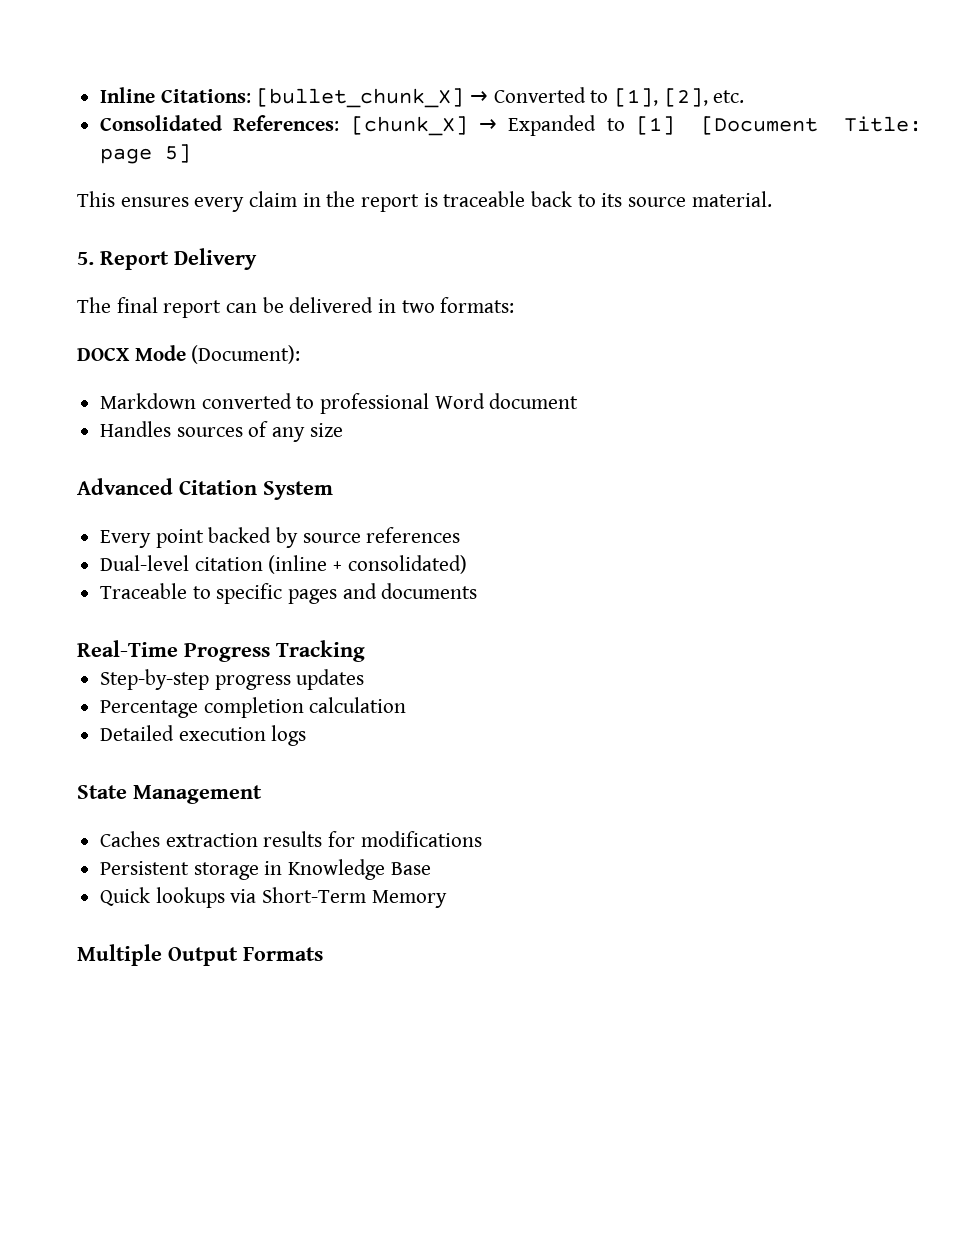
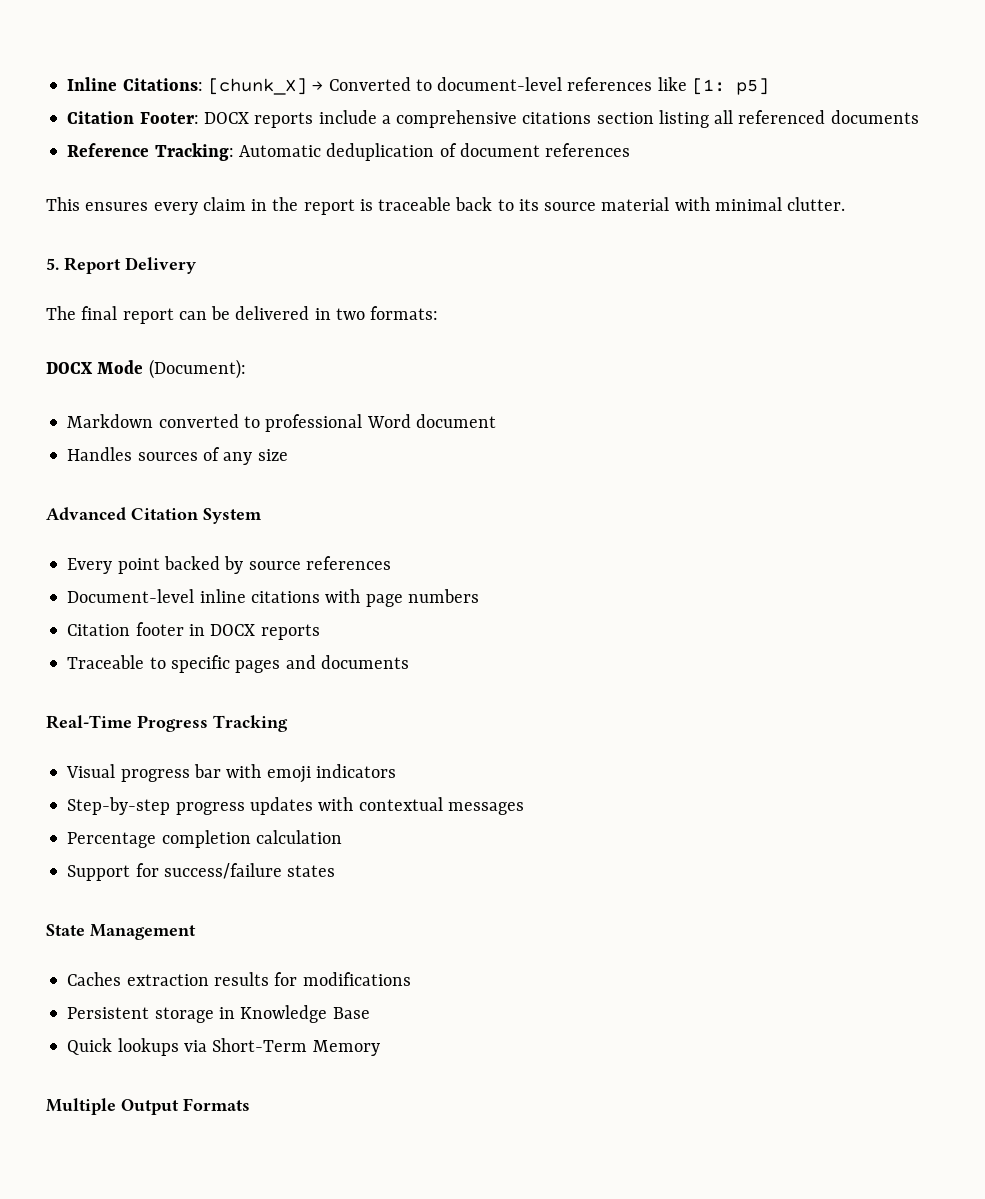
- Inline Citations: [bullet_chunk_X] → Converted to [1], [2], etc.
- Consolidated References: [chunk_X] → Expanded to [1] [Document Title: page 5]
+ Inline Citations: [chunk_X] → Converted to document-level references like [1: p5]
+ Citation Footer: DOCX reports include a comprehensive citations section listing all referenced documents
+ Reference Tracking: Automatic deduplication of document references
- This ensures every claim in the report is traceable back to its source material.
+ This ensures every claim in the report is traceable back to its source material with minimal clutter.
- Dual-level citation (inline + consolidated)
+ Document-level inline citations with page numbers
+ Citation footer in DOCX reports
+ Visual progress bar with emoji indicators
- Step-by-step progress updates
+ Step-by-step progress updates with contextual messages
- Detailed execution logs
+ Support for success/failure states

